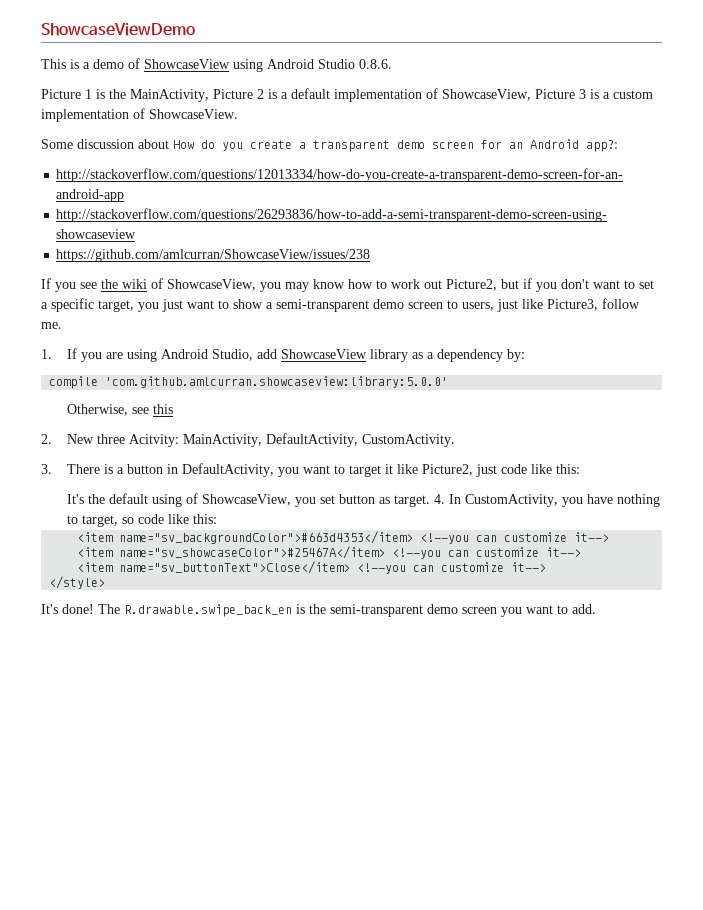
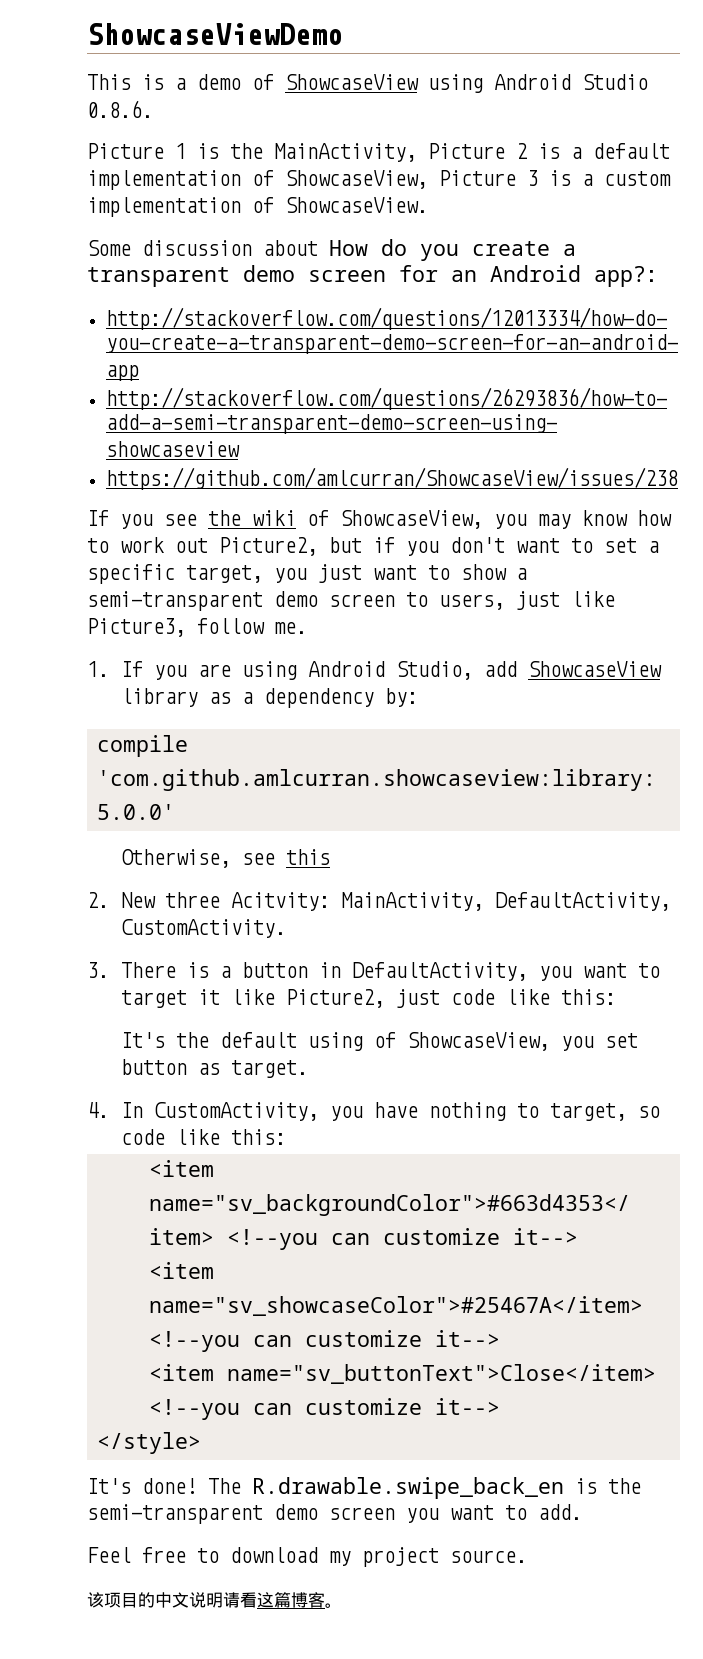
- It's the default using of ShowcaseView, you set button as target. 4. In CustomActivity, you have nothing to target, so code like this:
+ It's the default using of ShowcaseView, you set button as target.
+ 4. In CustomActivity, you have nothing to target, so code like this:
+ Feel free to download my project source.
+ 该项目的中文说明请看这篇博客。

